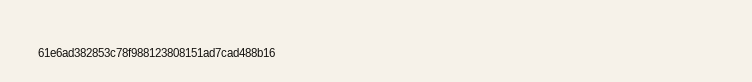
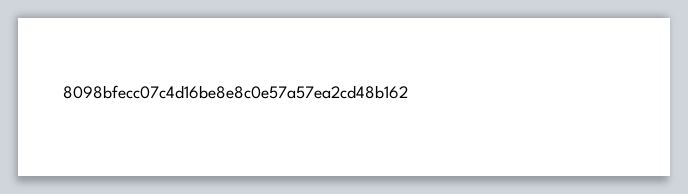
- 61e6ad382853c78f988123808151ad7cad488b16
+ 8098bfecc07c4d16be8e8c0e57a57ea2cd48b162

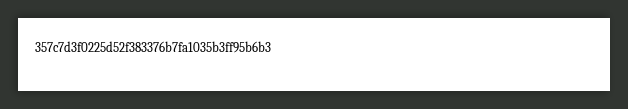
- 8098bfecc07c4d16be8e8c0e57a57ea2cd48b162
+ 357c7d3f0225d52f383376b7fa1035b3ff95b6b3

